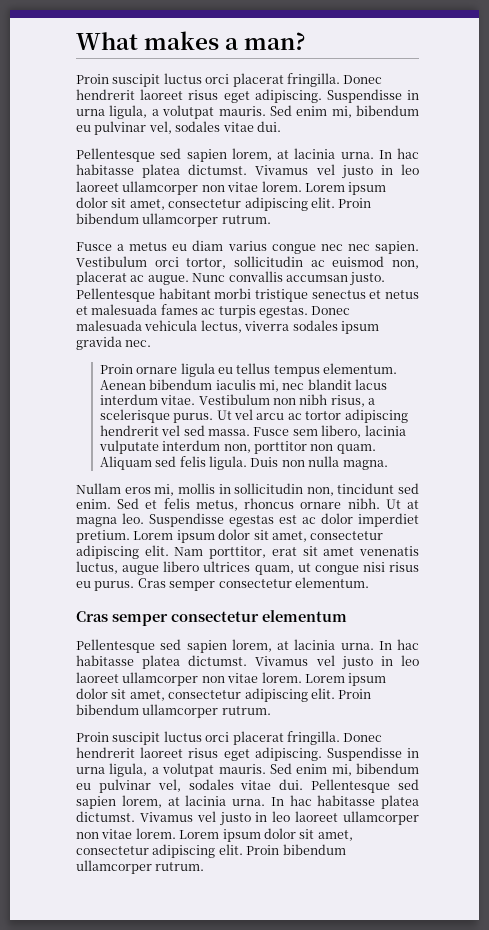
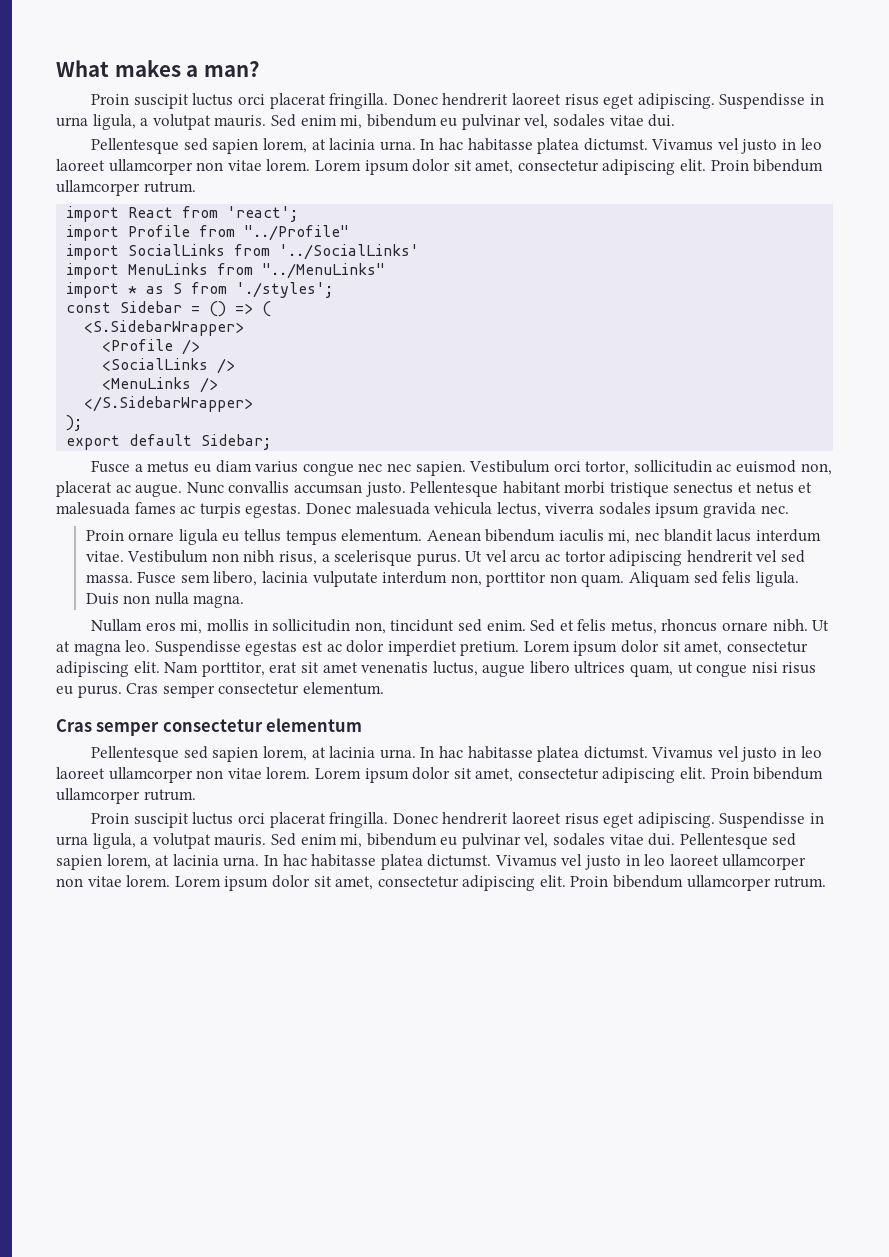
+ import React from 'react';
+ import Profile from "../Profile"
+ import SocialLinks from '../SocialLinks'
+ import MenuLinks from "../MenuLinks"
+ import * as S from './styles';
+ const Sidebar = () => (
+ <S.SidebarWrapper>
+ <Profile />
+ <SocialLinks />
+ <MenuLinks />
+ </S.SidebarWrapper>
+ );
+ export default Sidebar;

